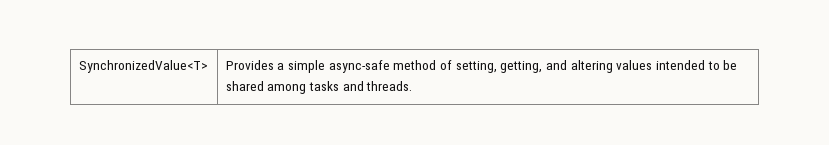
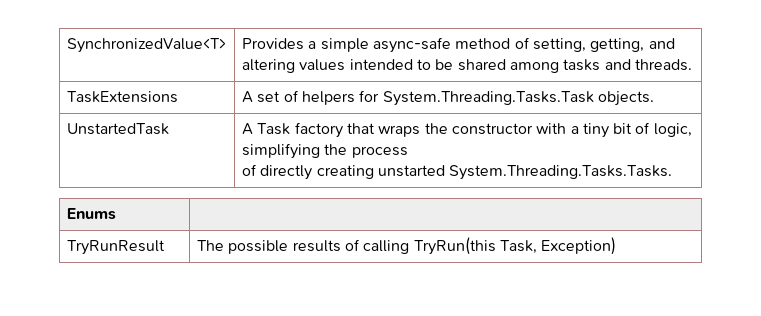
+ TaskExtensions | A set of helpers for System.Threading.Tasks.Task objects.
+ UnstartedTask | A Task factory that wraps the constructor with a tiny bit of logic, simplifying the process
+ of directly creating unstarted System.Threading.Tasks.Tasks.
+ Enums |
+ TryRunResult | The possible results of calling TryRun(this Task, Exception)

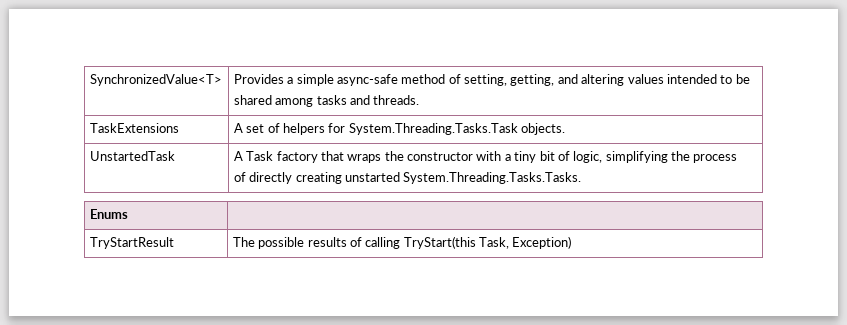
- TryRunResult | The possible results of calling TryRun(this Task, Exception)
+ TryStartResult | The possible results of calling TryStart(this Task, Exception)

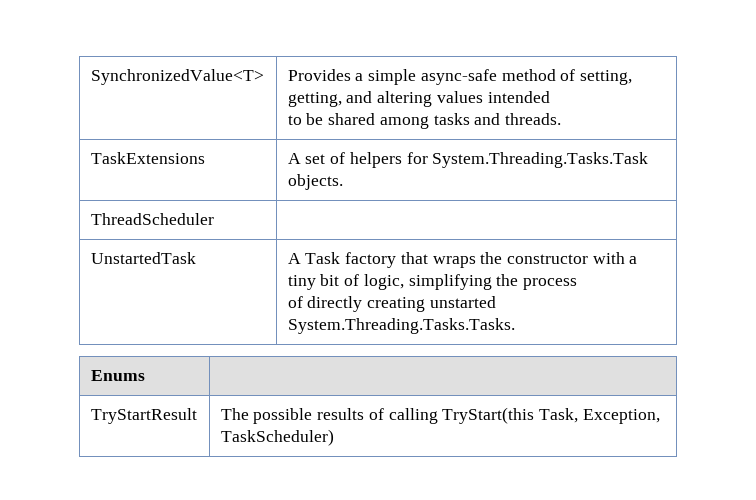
- SynchronizedValue<T> | Provides a simple async-safe method of setting, getting, and altering values intended to be shared among tasks and threads.
+ SynchronizedValue<T> | Provides a simple async-safe method of setting, getting, and altering values intended
+ to be shared among tasks and threads.
+ ThreadScheduler |
- TryStartResult | The possible results of calling TryStart(this Task, Exception)
+ TryStartResult | The possible results of calling TryStart(this Task, Exception, TaskScheduler)

